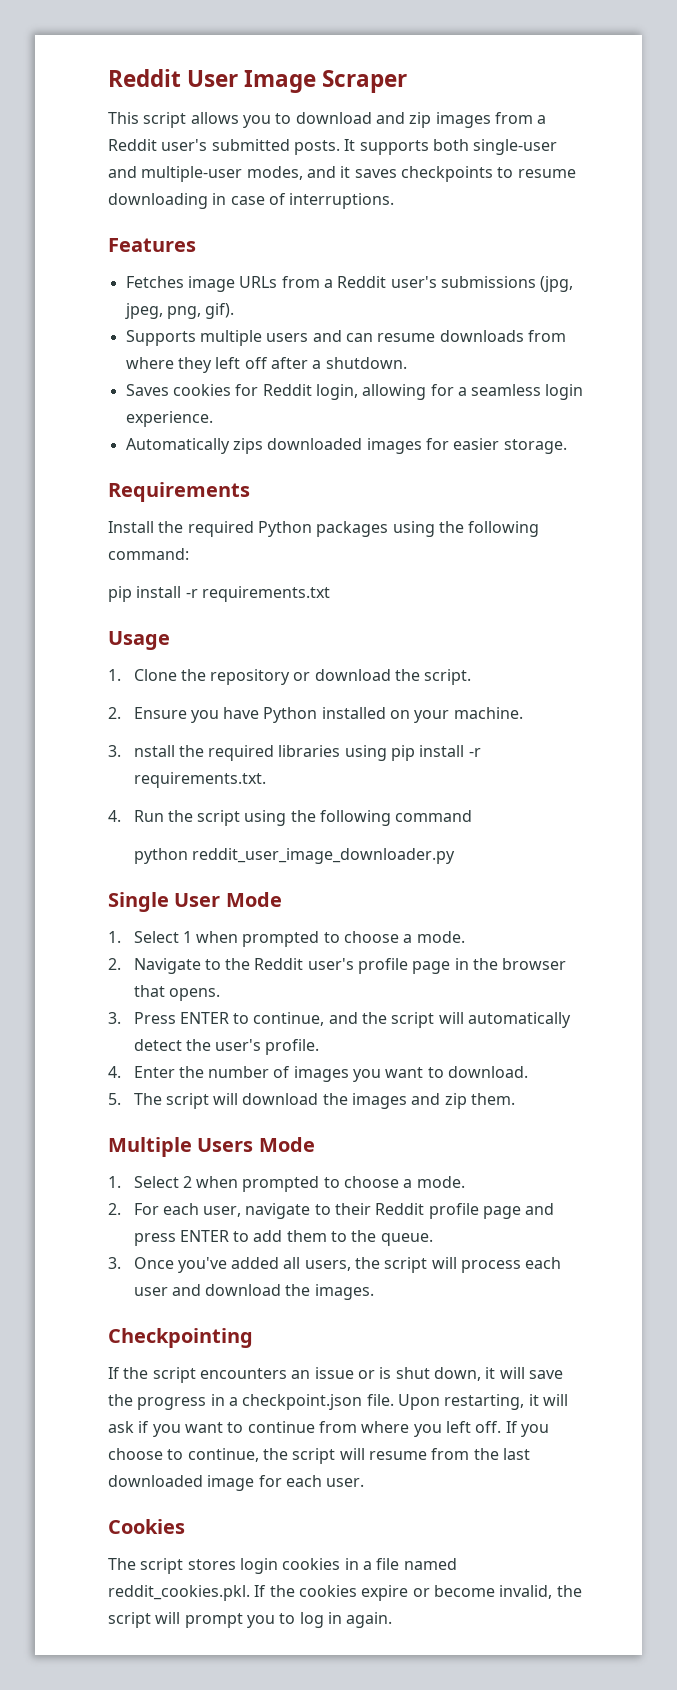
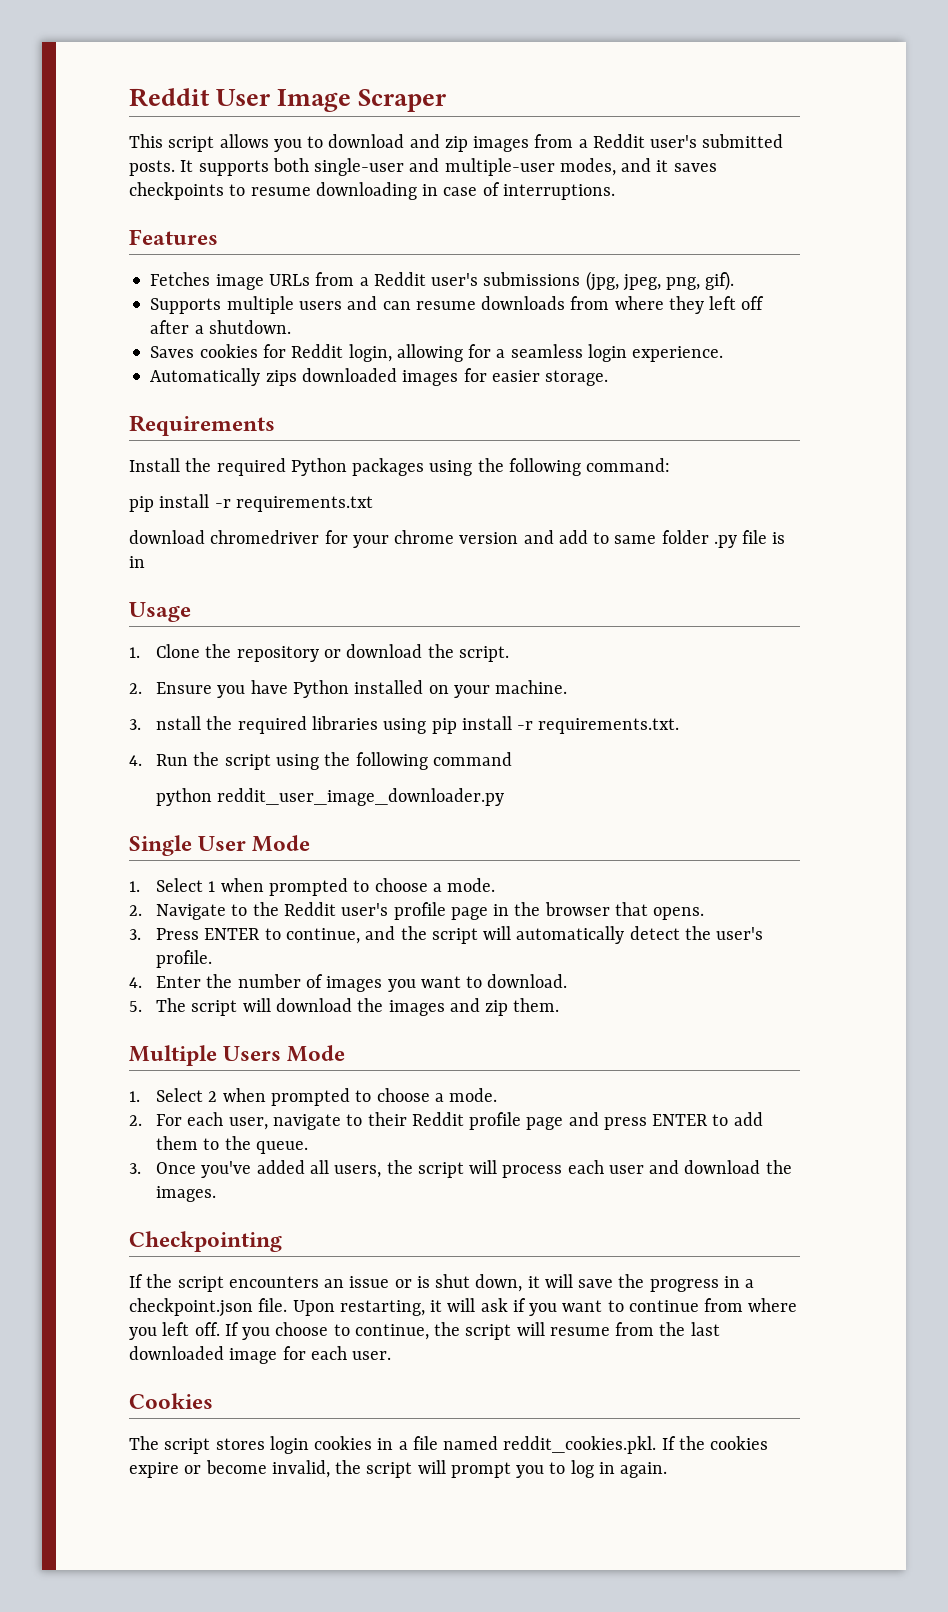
+ download chromedriver for your chrome version and add to same folder .py file is in

